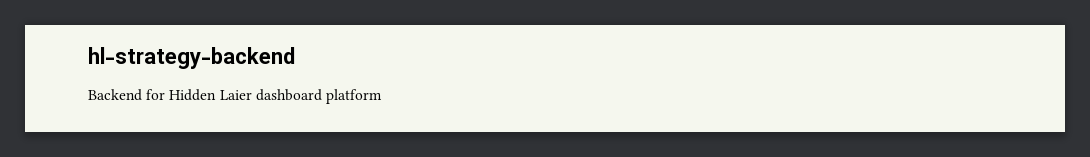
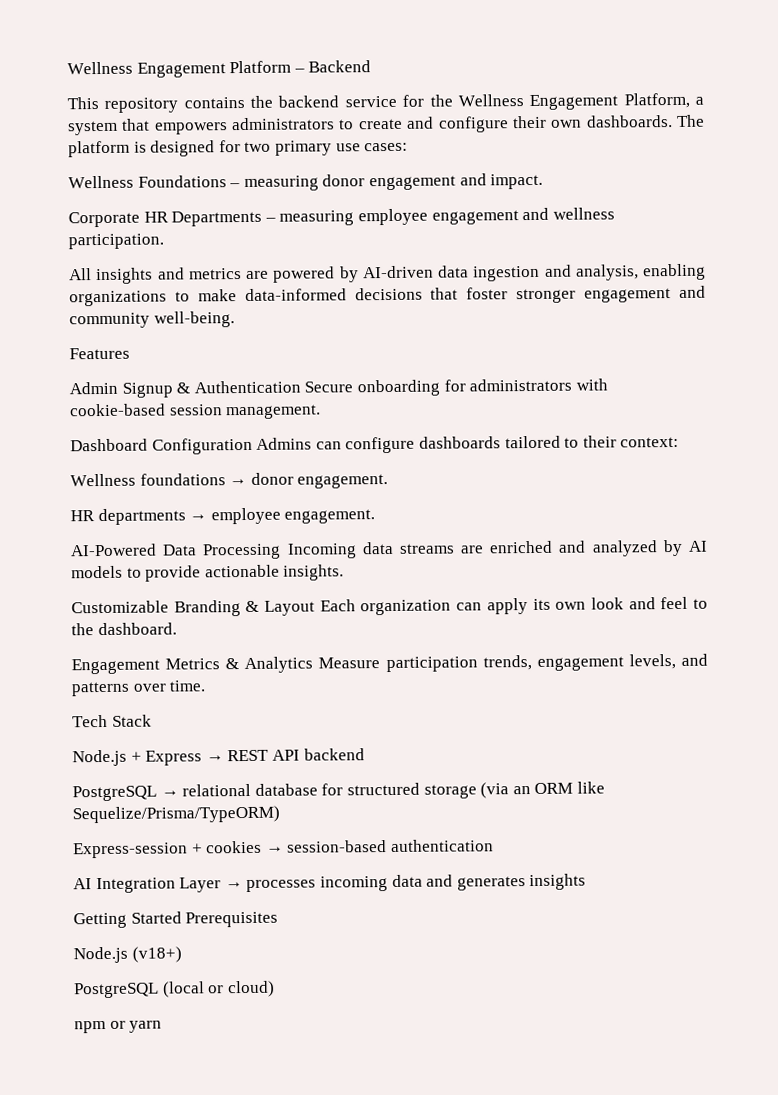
- hl-strategy-backend
- Backend for Hidden Laier dashboard platform
+ Wellness Engagement Platform – Backend
+ This repository contains the backend service for the Wellness Engagement Platform, a system that empowers administrators to create and configure their own dashboards. The platform is designed for two primary use cases:
+ Wellness Foundations – measuring donor engagement and impact.
+ Corporate HR Departments – measuring employee engagement and wellness participation.
+ All insights and metrics are powered by AI-driven data ingestion and analysis, enabling organizations to make data-informed decisions that foster stronger engagement and community well-being.
+ Features
+ Admin Signup & Authentication Secure onboarding for administrators with cookie-based session management.
+ Dashboard Configuration Admins can configure dashboards tailored to their context:
+ Wellness foundations → donor engagement.
+ HR departments → employee engagement.
+ AI-Powered Data Processing Incoming data streams are enriched and analyzed by AI models to provide actionable insights.
+ Customizable Branding & Layout Each organization can apply its own look and feel to the dashboard.
+ Engagement Metrics & Analytics Measure participation trends, engagement levels, and patterns over time.
+ Tech Stack
+ Node.js + Express → REST API backend
+ PostgreSQL → relational database for structured storage (via an ORM like Sequelize/Prisma/TypeORM)
+ Express-session + cookies → session-based authentication
+ AI Integration Layer → processes incoming data and generates insights
+ Getting Started Prerequisites
+ Node.js (v18+)
+ PostgreSQL (local or cloud)
+ npm or yarn

